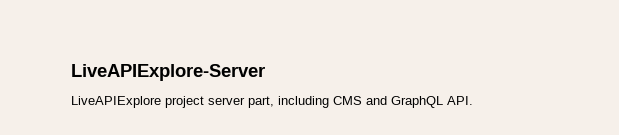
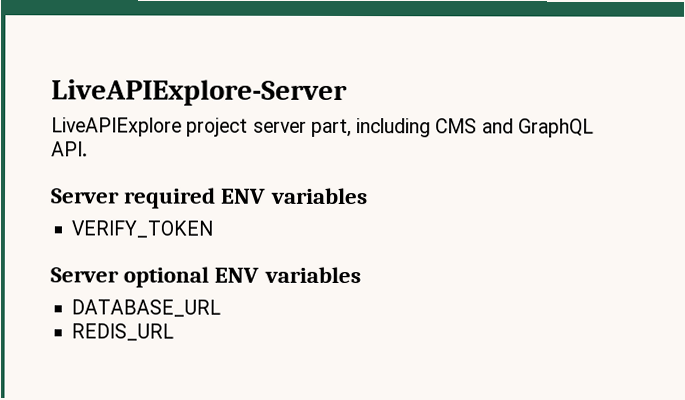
+ Server required ENV variables
+ VERIFY_TOKEN
+ Server optional ENV variables
+ DATABASE_URL
+ REDIS_URL

